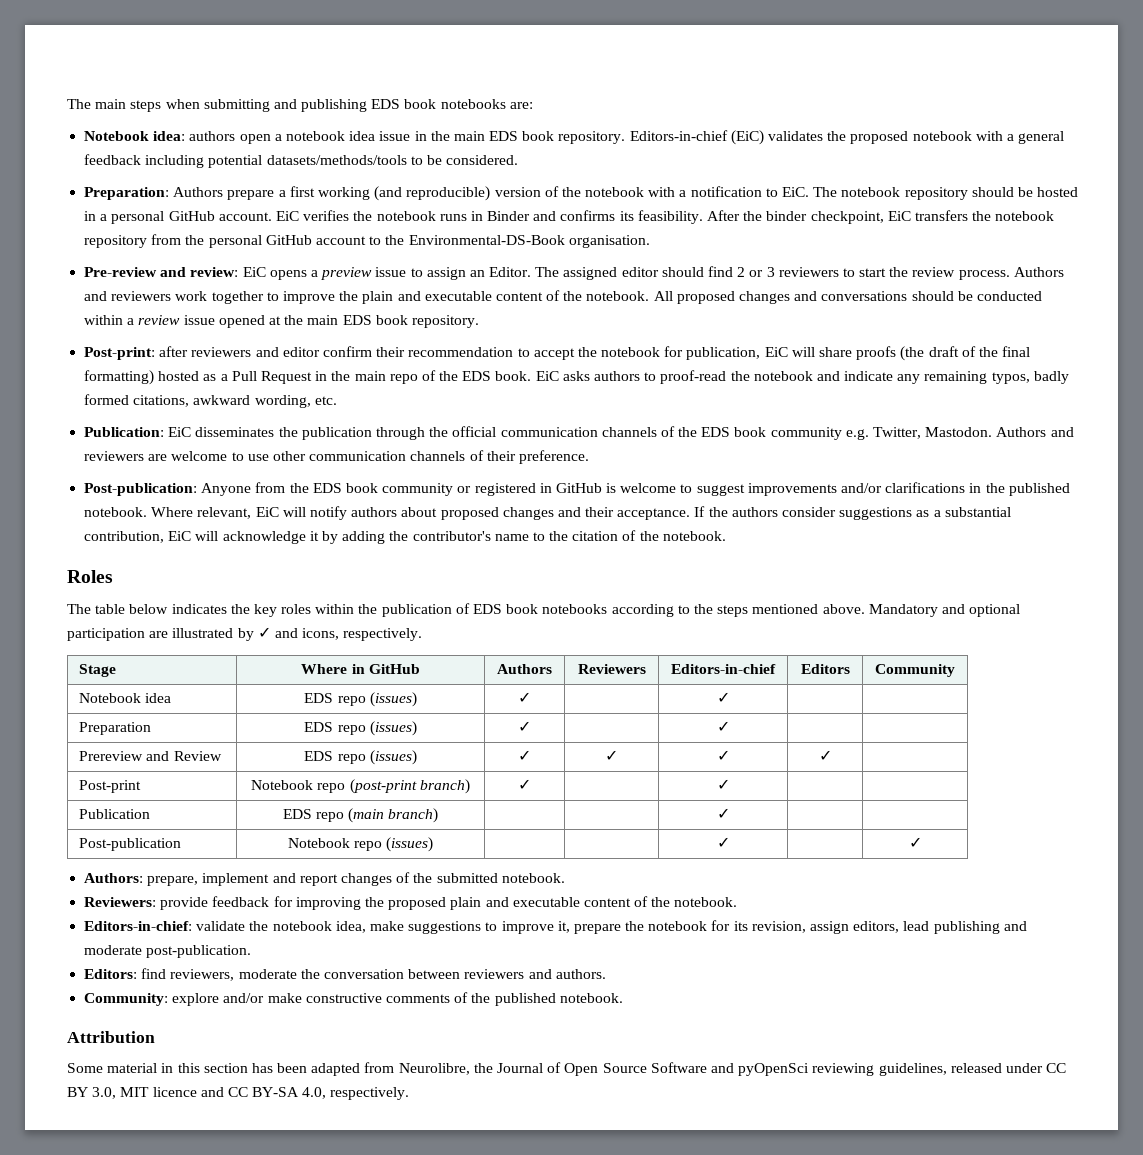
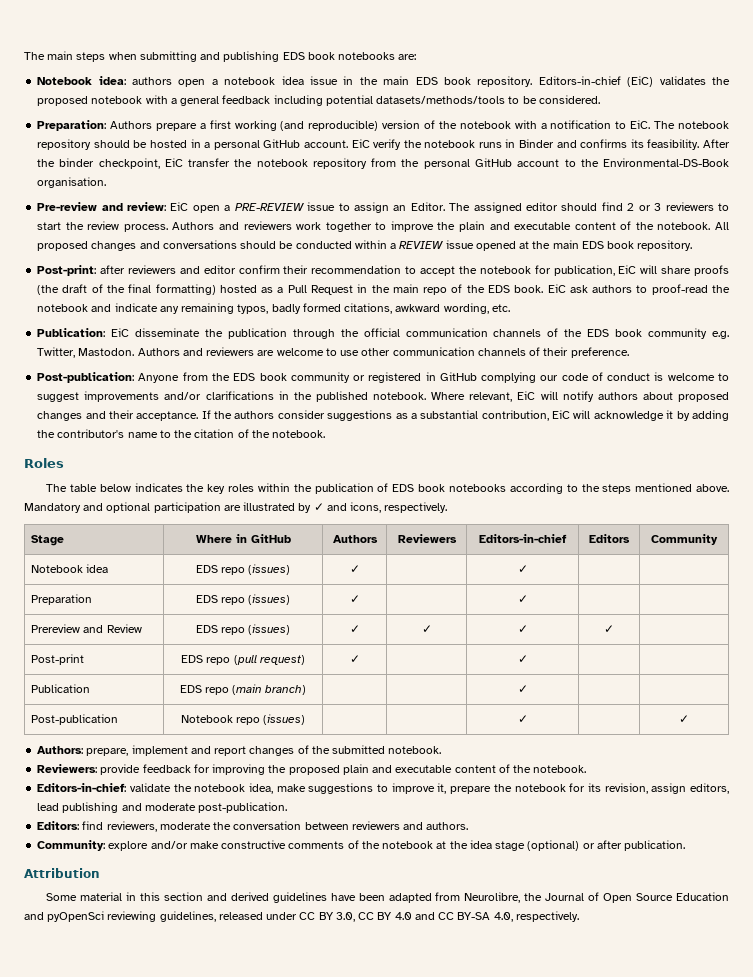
- EiC verifies the notebook runs in Binder and confirms its feasibility.
+ EiC verify the notebook runs in Binder and confirms its feasibility.
- After the binder checkpoint, EiC transfers the notebook repository from the personal GitHub account to the Environmental-DS-Book organisation.
+ After the binder checkpoint, EiC transfer the notebook repository from the personal GitHub account to the Environmental-DS-Book organisation.
- Pre-review and review: EiC opens a preview issue to assign an Editor.
+ Pre-review and review: EiC open a PRE-REVIEW issue to assign an Editor.
- All proposed changes and conversations should be conducted within a review issue opened at the main EDS book repository.
+ All proposed changes and conversations should be conducted within a REVIEW issue opened at the main EDS book repository.
- EiC asks authors to proof-read the notebook and indicate any remaining typos, badly formed citations, awkward wording, etc.
+ EiC ask authors to proof-read the notebook and indicate any remaining typos, badly formed citations, awkward wording, etc.
- Publication: EiC disseminates the publication through the official communication channels of the EDS book community e.g. Twitter, Mastodon.
+ Publication: EiC disseminate the publication through the official communication channels of the EDS book community e.g. Twitter, Mastodon.
- Post-publication: Anyone from the EDS book community or registered in GitHub is welcome to suggest improvements and/or clarifications in the published notebook.
+ Post-publication: Anyone from the EDS book community or registered in GitHub complying our code of conduct is welcome to suggest improvements and/or clarifications in the published notebook.
- Post-print | Notebook repo (post-print branch) | ✓ | | ✓ | |
+ Post-print | EDS repo (pull request) | ✓ | | ✓ | |
- Community: explore and/or make constructive comments of the published notebook.
+ Community: explore and/or make constructive comments of the notebook at the idea stage (optional) or after publication.
- Some material in this section has been adapted from Neurolibre, the Journal of Open Source Software and pyOpenSci reviewing guidelines, released under CC BY 3.0, MIT licence and CC BY-SA 4.0, respectively.
+ Some material in this section and derived guidelines have been adapted from Neurolibre, the Journal of Open Source Education and pyOpenSci reviewing guidelines, released under CC BY 3.0, CC BY 4.0 and CC BY-SA 4.0, respectively.

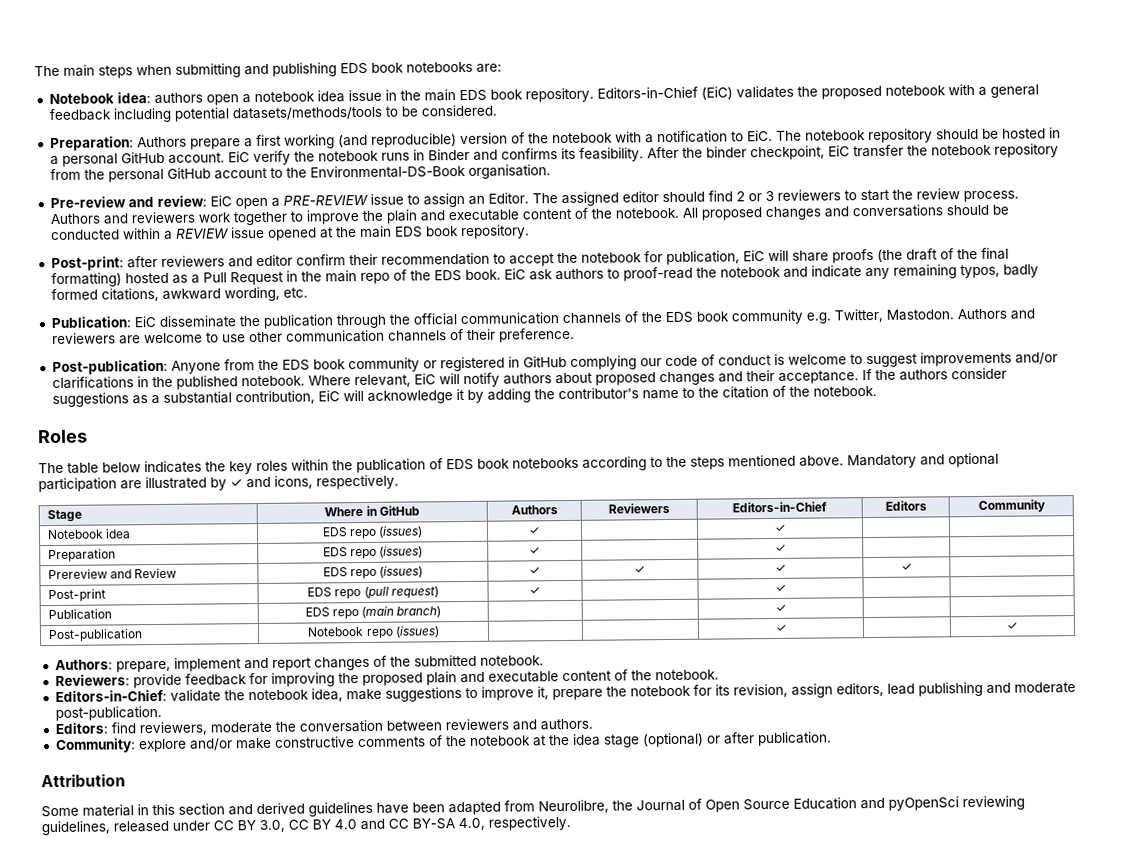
- Editors-in-chief (EiC) validates the proposed notebook with a general feedback including potential datasets/methods/tools to be considered.
+ Editors-in-Chief (EiC) validates the proposed notebook with a general feedback including potential datasets/methods/tools to be considered.
- Stage | Where in GitHub | Authors | Reviewers | Editors-in-chief | Editors | Community
+ Stage | Where in GitHub | Authors | Reviewers | Editors-in-Chief | Editors | Community
- Editors-in-chief: validate the notebook idea, make suggestions to improve it, prepare the notebook for its revision, assign editors, lead publishing and moderate post-publication.
+ Editors-in-Chief: validate the notebook idea, make suggestions to improve it, prepare the notebook for its revision, assign editors, lead publishing and moderate post-publication.

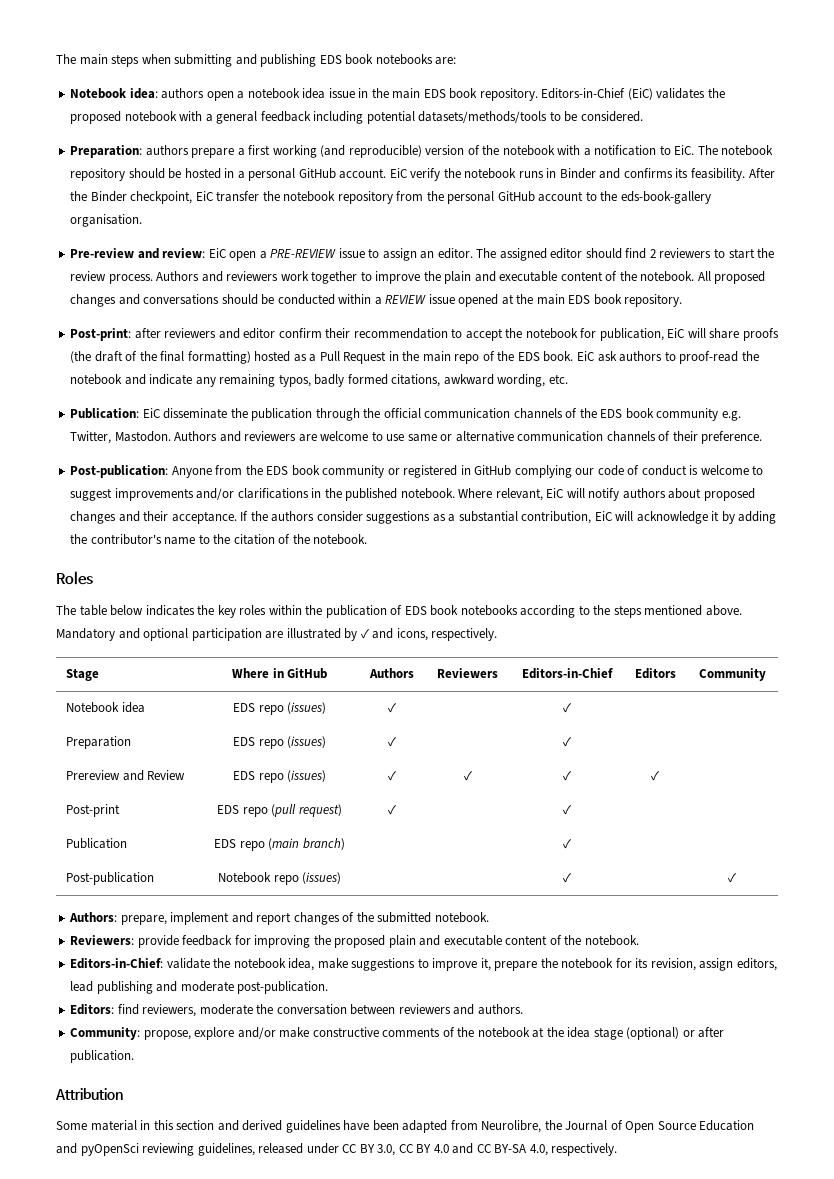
- Preparation: Authors prepare a first working (and reproducible) version of the notebook with a notification to EiC. The notebook repository should be hosted in a personal GitHub account.
+ Preparation: authors prepare a first working (and reproducible) version of the notebook with a notification to EiC. The notebook repository should be hosted in a personal GitHub account.
- After the binder checkpoint, EiC transfer the notebook repository from the personal GitHub account to the Environmental-DS-Book organisation.
+ After the Binder checkpoint, EiC transfer the notebook repository from the personal GitHub account to the eds-book-gallery organisation.
- Pre-review and review: EiC open a PRE-REVIEW issue to assign an Editor.
+ Pre-review and review: EiC open a PRE-REVIEW issue to assign an editor.
- The assigned editor should find 2 or 3 reviewers to start the review process.
+ The assigned editor should find 2 reviewers to start the review process.
- Authors and reviewers are welcome to use other communication channels of their preference.
+ Authors and reviewers are welcome to use same or alternative communication channels of their preference.
- Community: explore and/or make constructive comments of the notebook at the idea stage (optional) or after publication.
+ Community: propose, explore and/or make constructive comments of the notebook at the idea stage (optional) or after publication.

